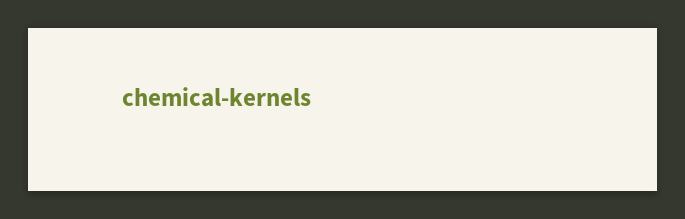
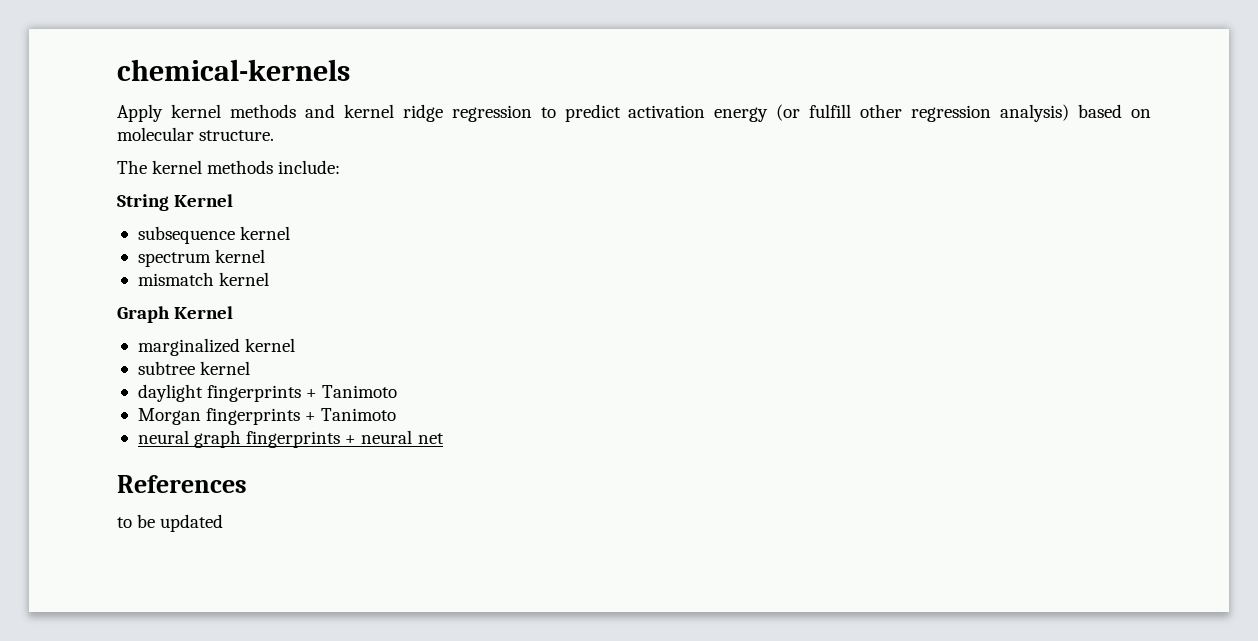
+ Apply kernel methods and kernel ridge regression to predict activation energy (or fulfill other regression analysis) based on molecular structure.
+ The kernel methods include:
+ String Kernel
+ subsequence kernel
+ spectrum kernel
+ mismatch kernel
+ Graph Kernel
+ marginalized kernel
+ subtree kernel
+ daylight fingerprints + Tanimoto
+ Morgan fingerprints + Tanimoto
+ neural graph fingerprints + neural net
+ References
+ to be updated

